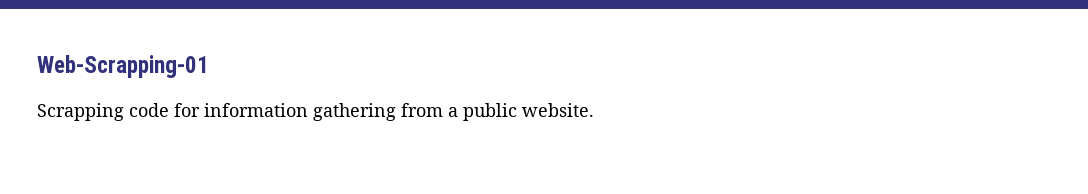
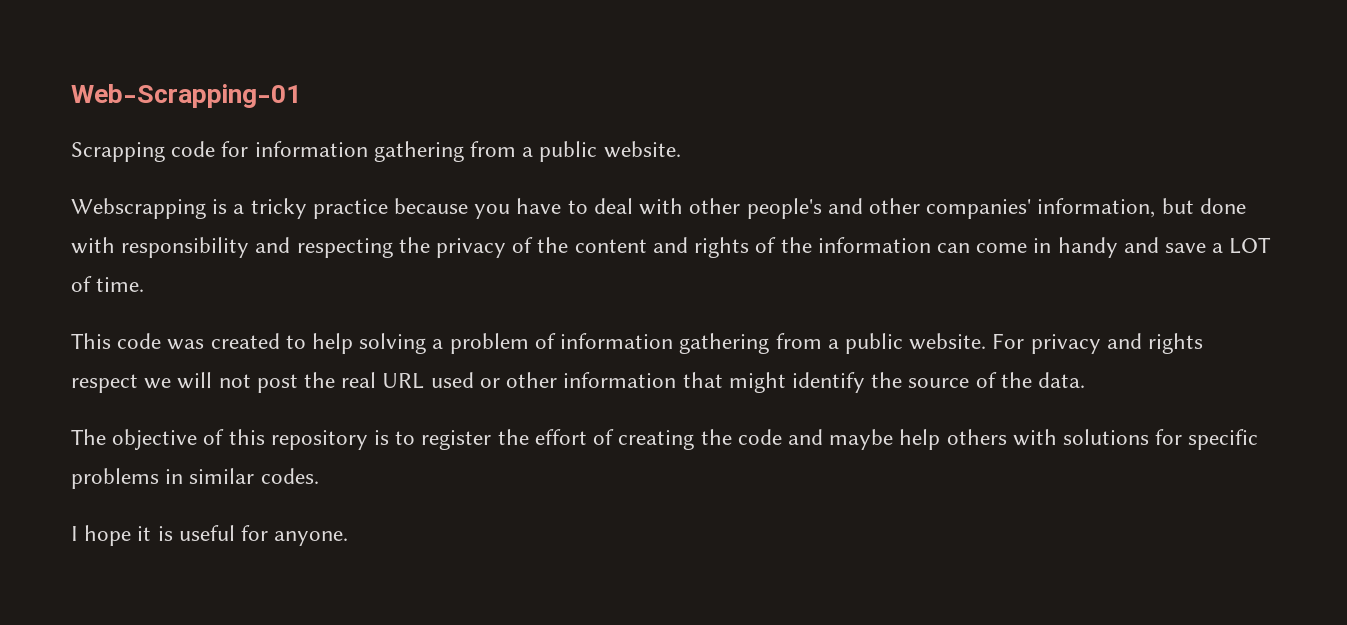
+ Webscrapping is a tricky practice because you have to deal with other people's and other companies' information, but done with responsibility and respecting the privacy of the content and rights of the information can come in handy and save a LOT of time.
+ This code was created to help solving a problem of information gathering from a public website. For privacy and rights respect we will not post the real URL used or other information that might identify the source of the data.
+ The objective of this repository is to register the effort of creating the code and maybe help others with solutions for specific problems in similar codes.
+ I hope it is useful for anyone.

